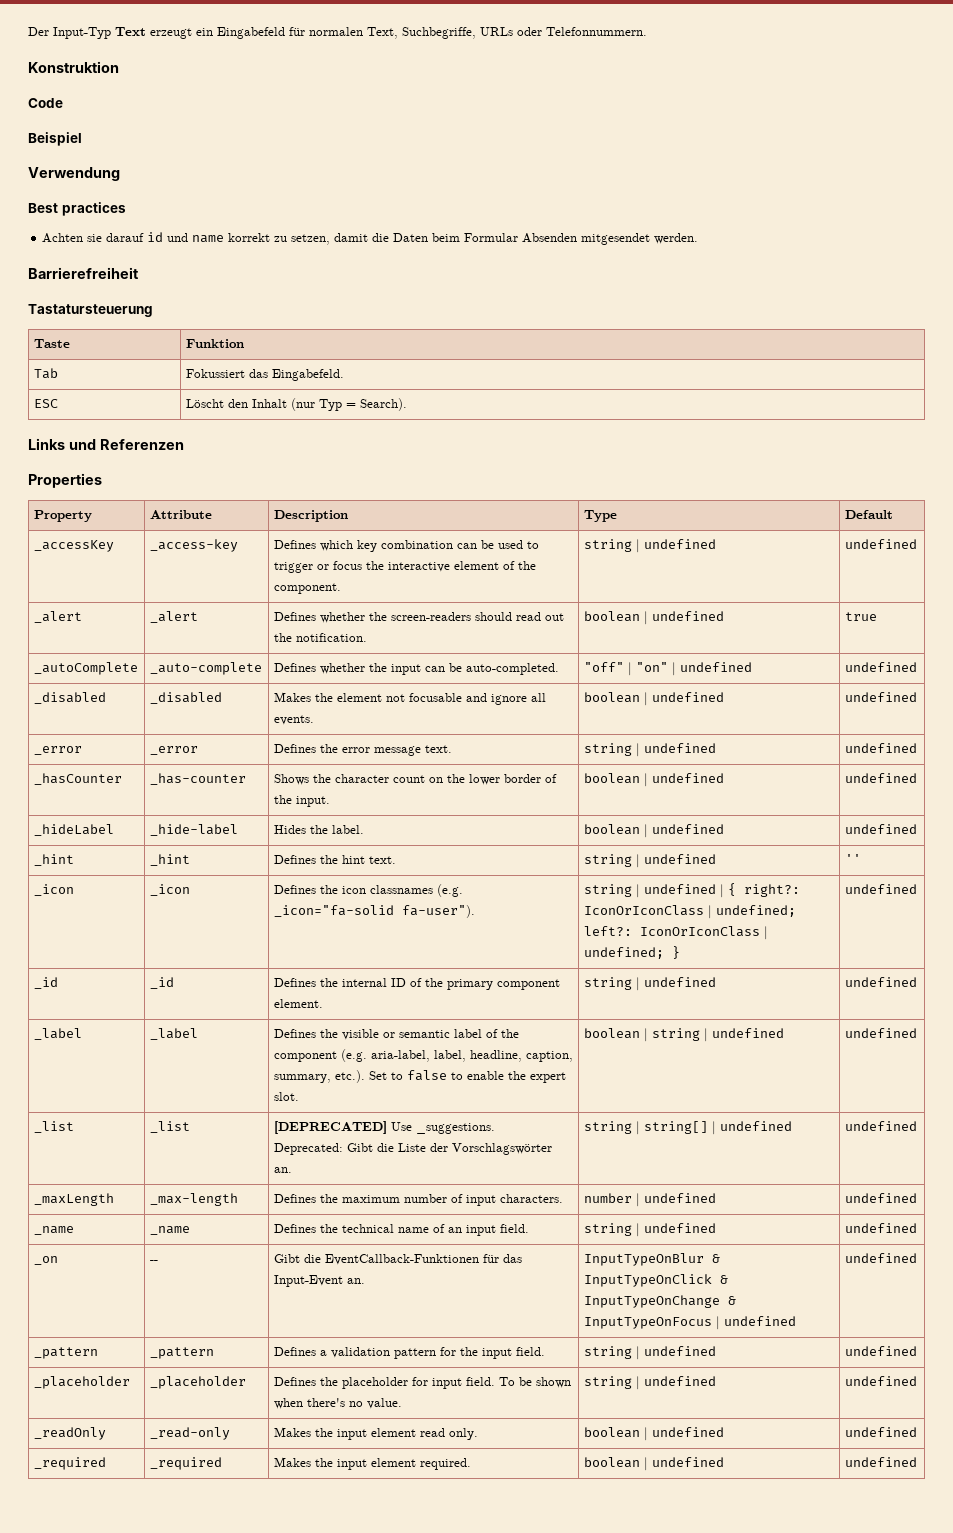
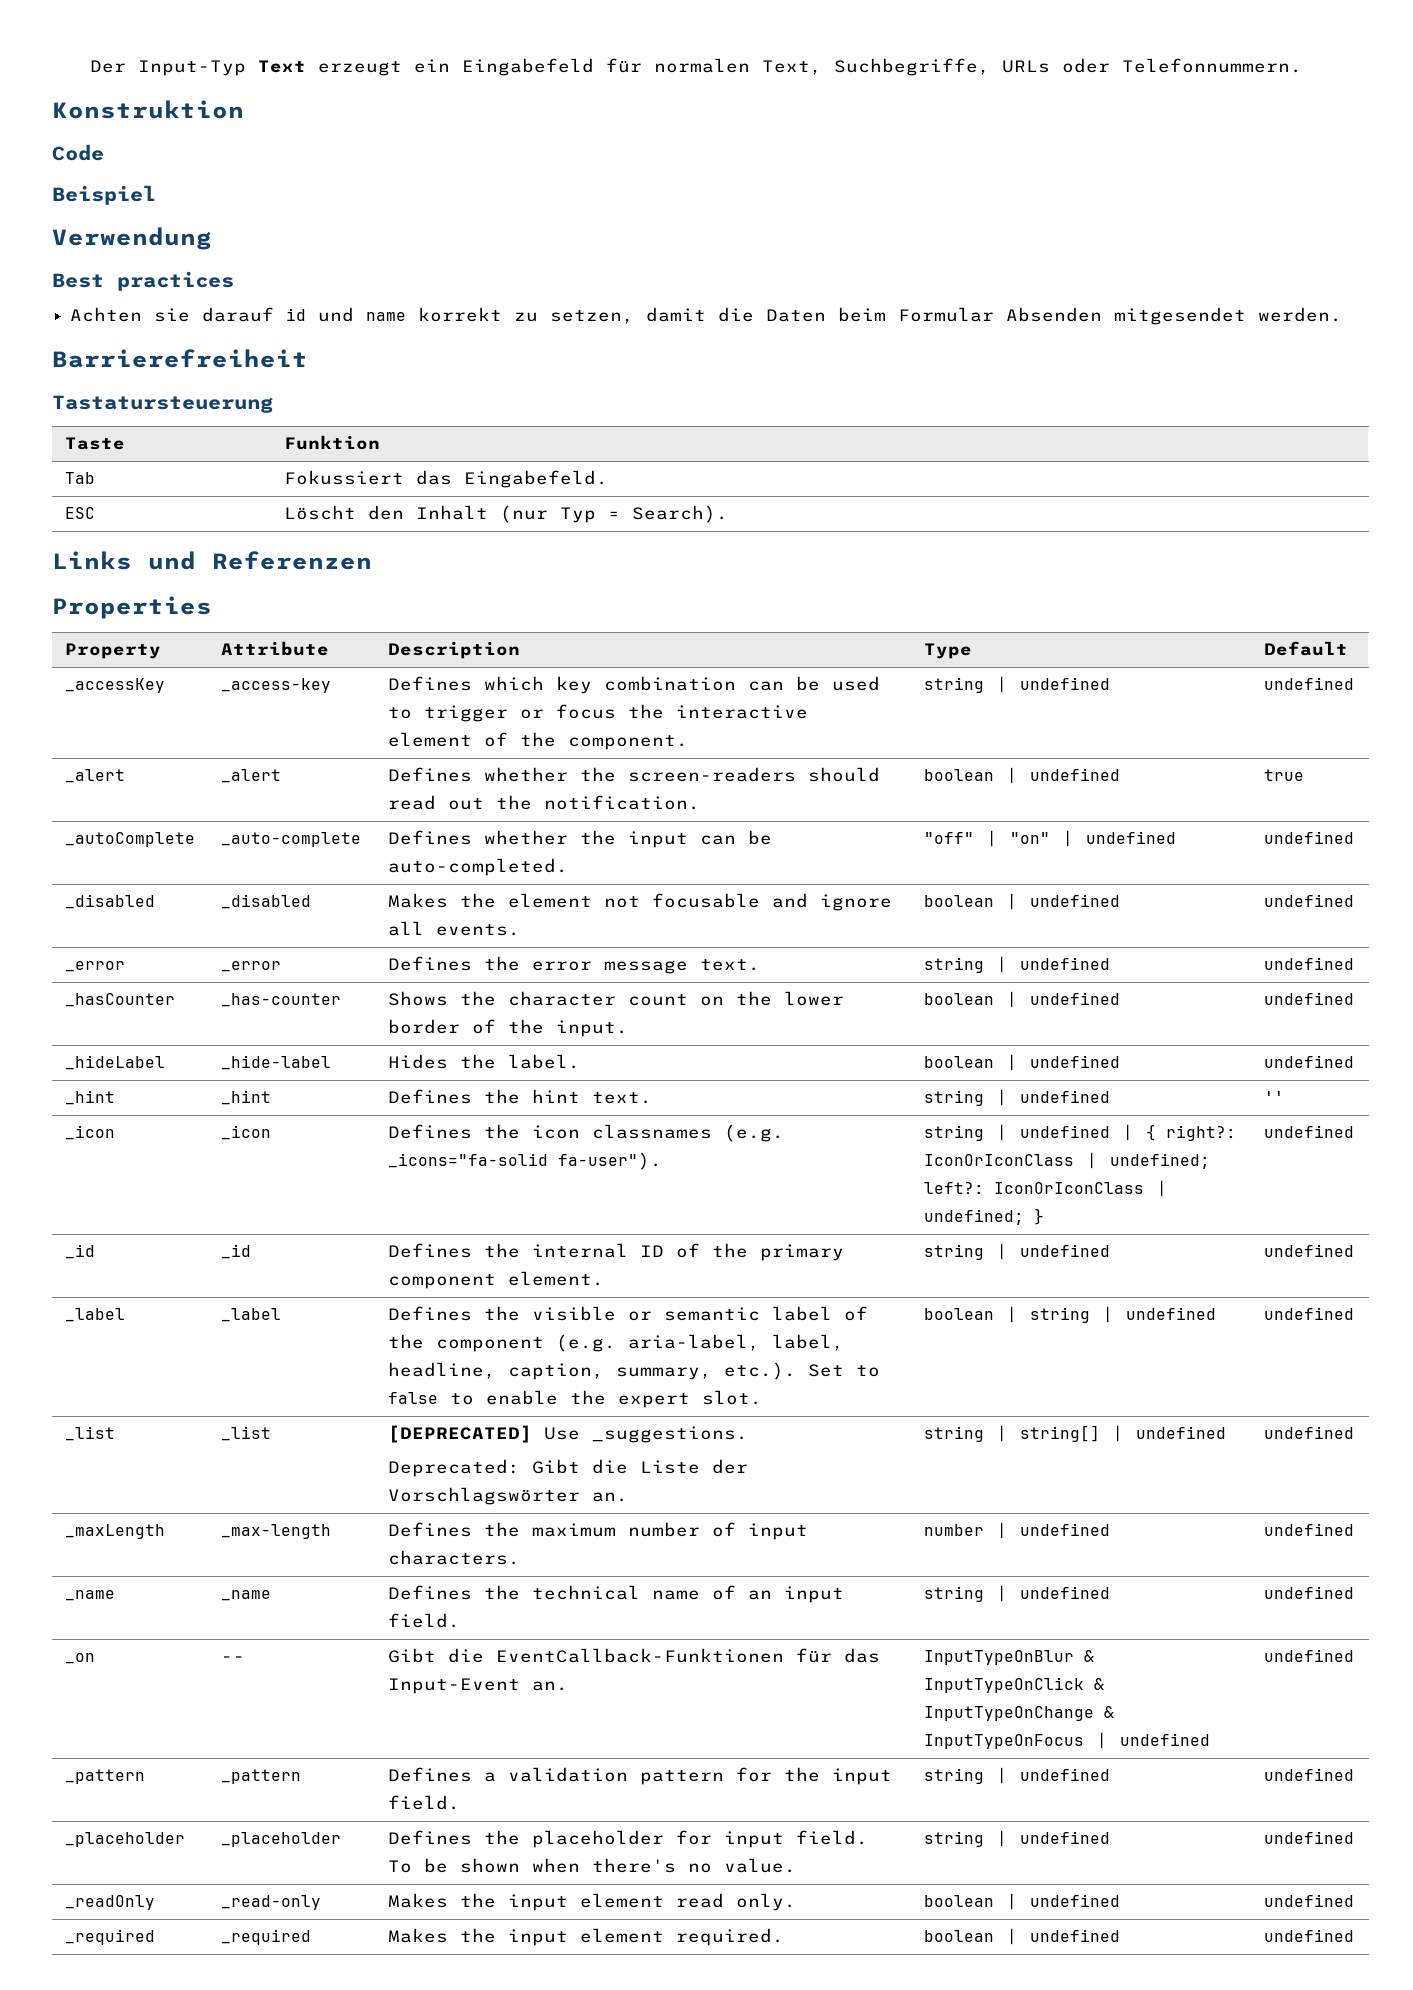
- _icon | _icon | Defines the icon classnames (e.g. _icon="fa-solid fa-user"). | string | undefined | { right?: IconOrIconClass | undefined; left?: IconOrIconClass | undefined; } | undefined
+ _icon | _icon | Defines the icon classnames (e.g. _icons="fa-solid fa-user"). | string | undefined | { right?: IconOrIconClass | undefined; left?: IconOrIconClass | undefined; } | undefined

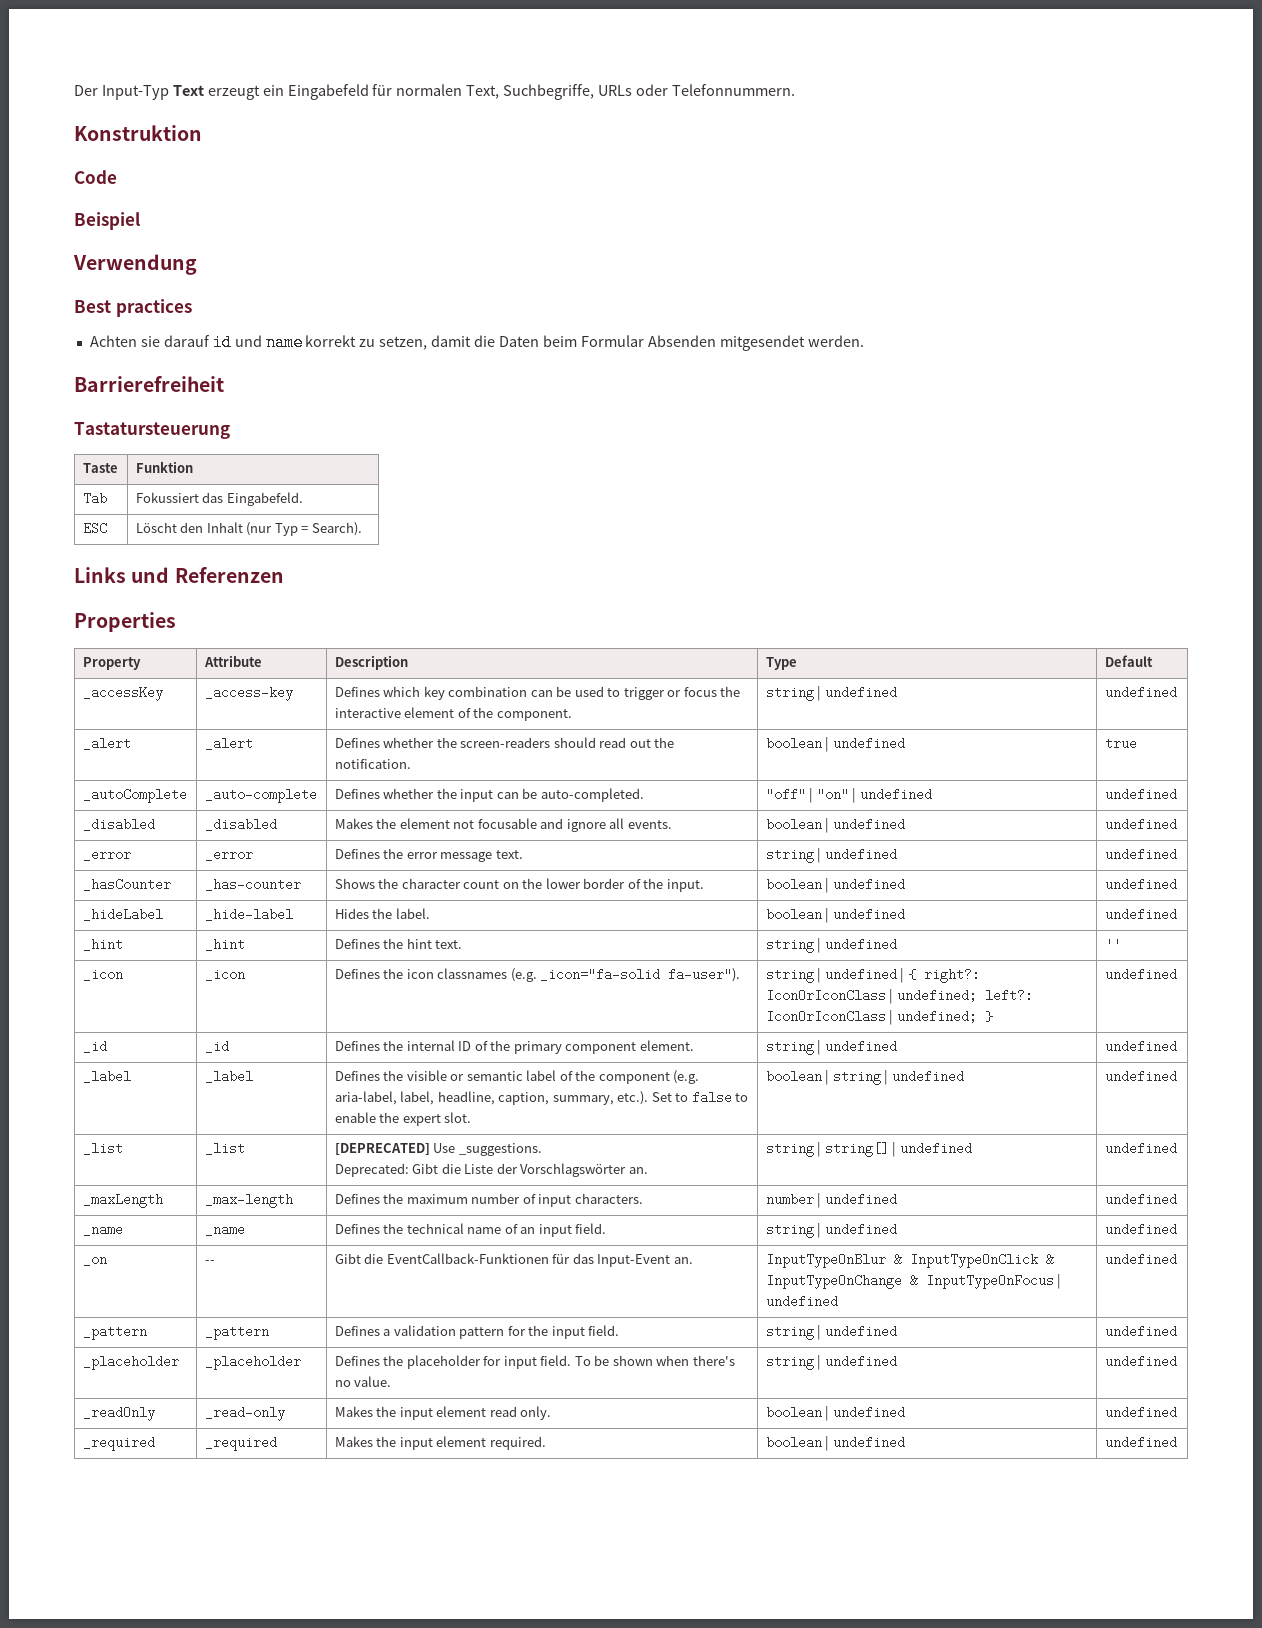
- _icon | _icon | Defines the icon classnames (e.g. _icons="fa-solid fa-user"). | string | undefined | { right?: IconOrIconClass | undefined; left?: IconOrIconClass | undefined; } | undefined
+ _icon | _icon | Defines the icon classnames (e.g. _icon="fa-solid fa-user"). | string | undefined | { right?: IconOrIconClass | undefined; left?: IconOrIconClass | undefined; } | undefined

